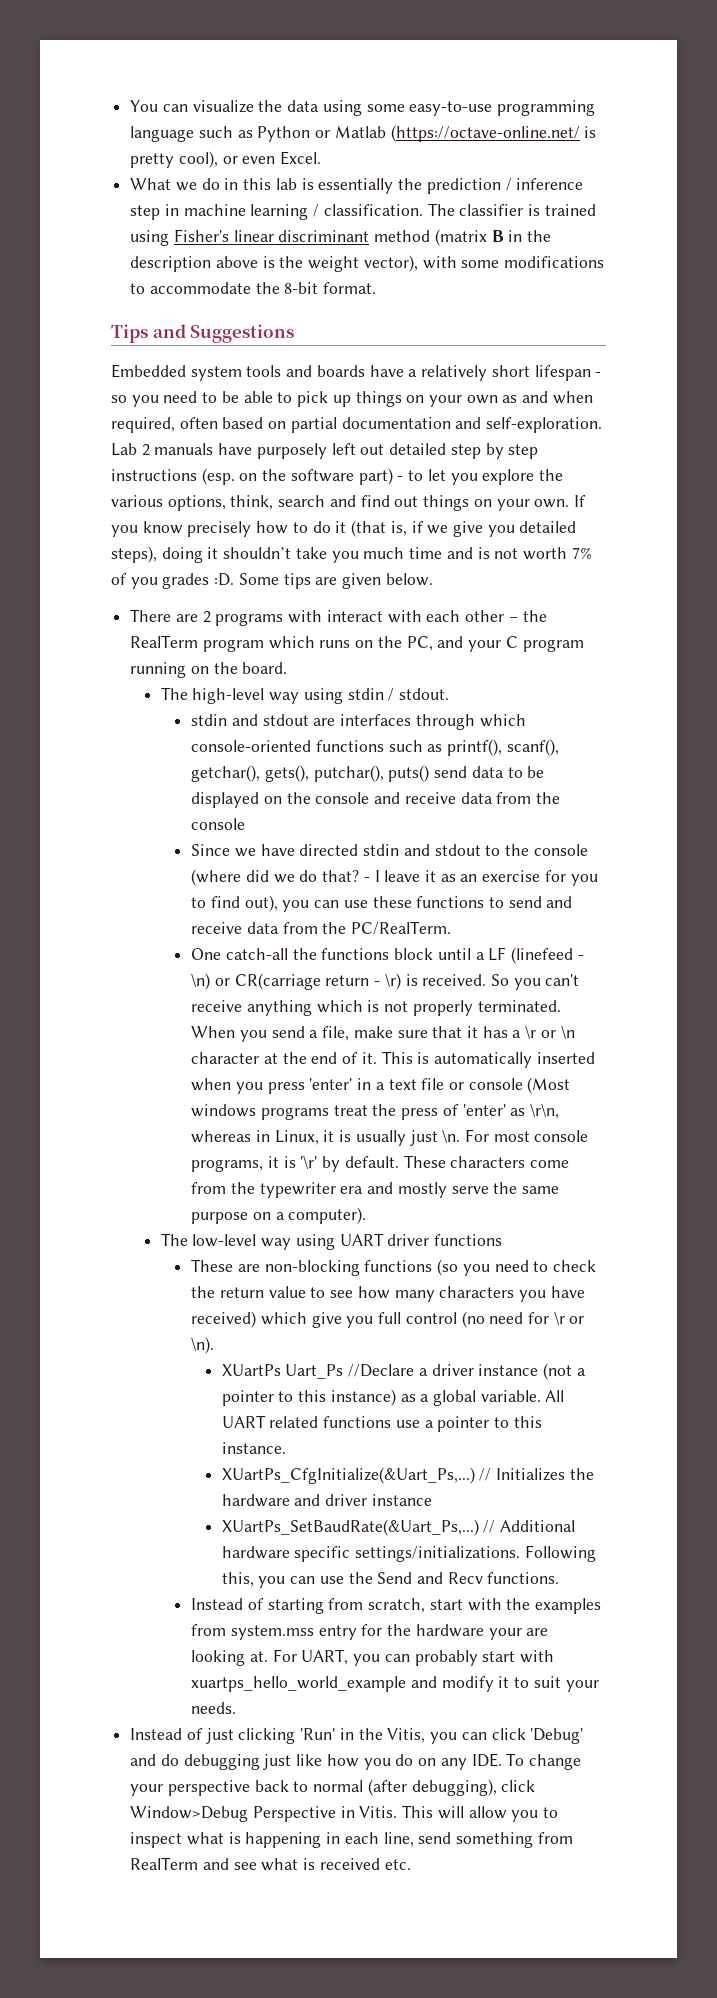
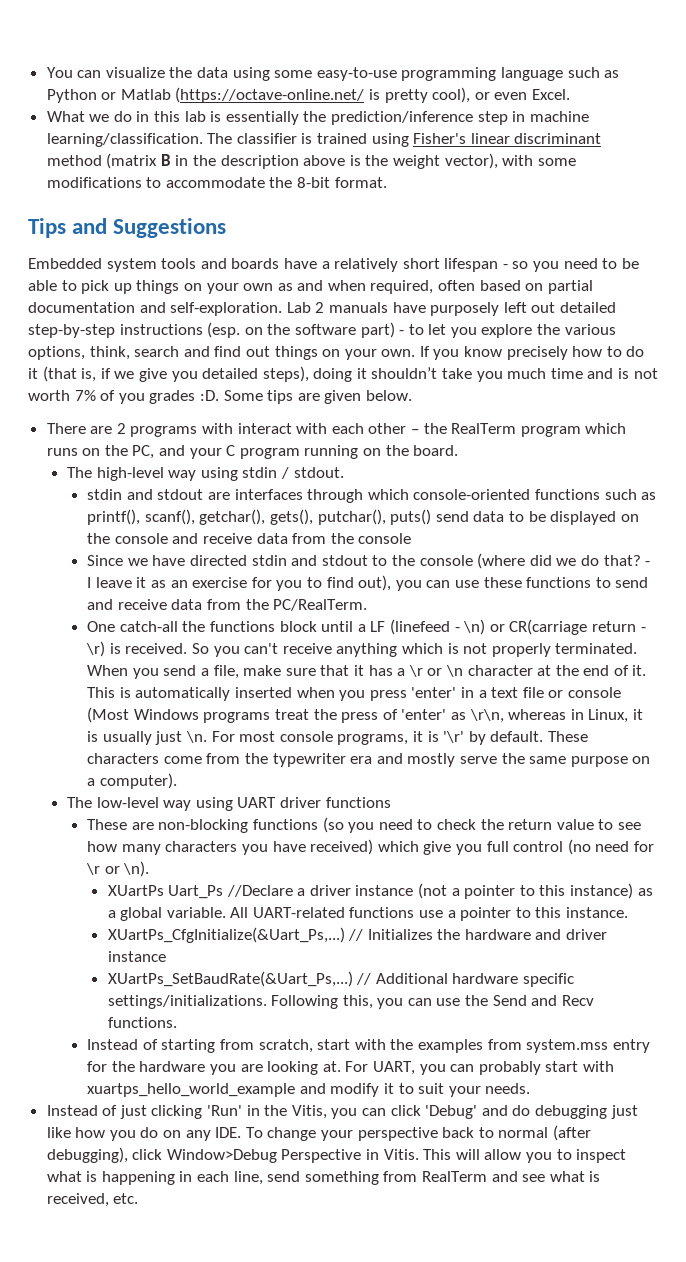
- What we do in this lab is essentially the prediction / inference step in machine learning / classification.
+ What we do in this lab is essentially the prediction/inference step in machine learning/classification.
- Lab 2 manuals have purposely left out detailed step by step instructions (esp. on the software part) - to let you explore the various options, think, search and find out things on your own.
+ Lab 2 manuals have purposely left out detailed step-by-step instructions (esp. on the software part) - to let you explore the various options, think, search and find out things on your own.
- This is automatically inserted when you press 'enter' in a text file or console (Most windows programs treat the press of 'enter' as \r\n, whereas in Linux, it is usually just \n.
+ This is automatically inserted when you press 'enter' in a text file or console (Most Windows programs treat the press of 'enter' as \r\n, whereas in Linux, it is usually just \n.
- All UART related functions use a pointer to this instance.
+ All UART-related functions use a pointer to this instance.
- Instead of starting from scratch, start with the examples from system.mss entry for the hardware your are looking at.
+ Instead of starting from scratch, start with the examples from system.mss entry for the hardware you are looking at.
- This will allow you to inspect what is happening in each line, send something from RealTerm and see what is received etc.
+ This will allow you to inspect what is happening in each line, send something from RealTerm and see what is received, etc.

